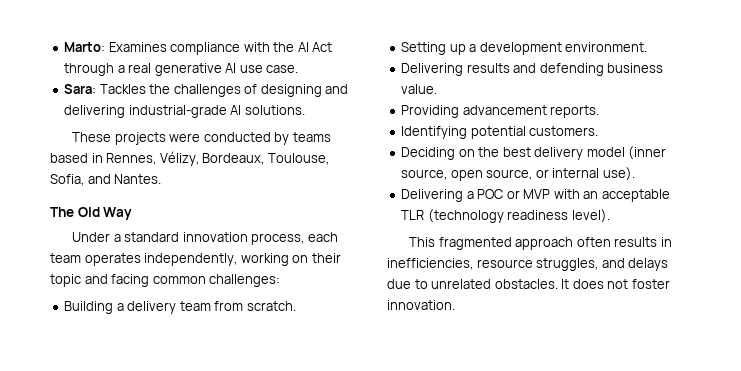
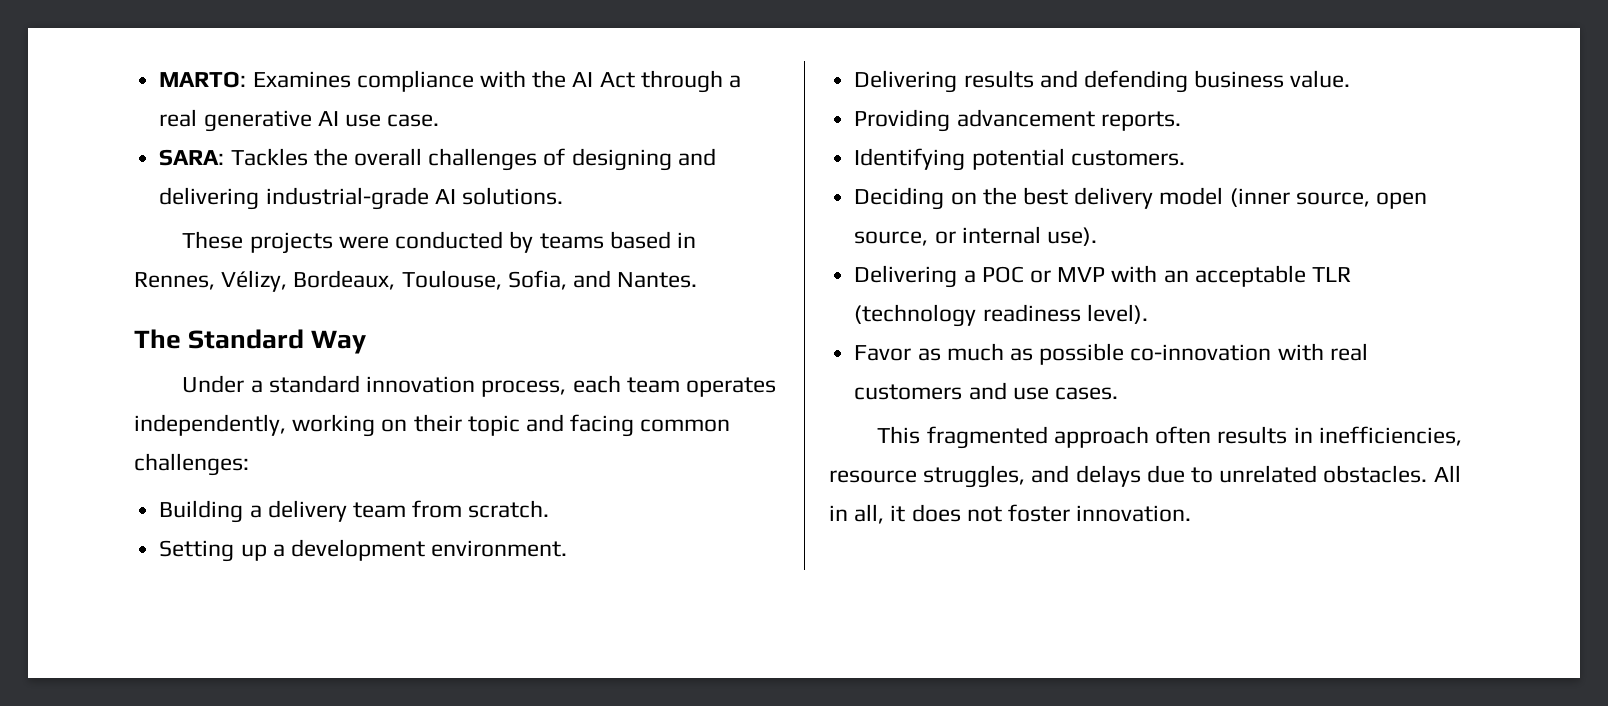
- Marto: Examines compliance with the AI Act through a real generative AI use case.
+ MARTO: Examines compliance with the AI Act through a real generative AI use case.
- Sara: Tackles the challenges of designing and delivering industrial-grade AI solutions.
+ SARA: Tackles the overall challenges of designing and delivering industrial-grade AI solutions.
- The Old Way
+ The Standard Way
+ Favor as much as possible co-innovation with real customers and use cases.
- It does not foster innovation.
+ All in all, it does not foster innovation.

